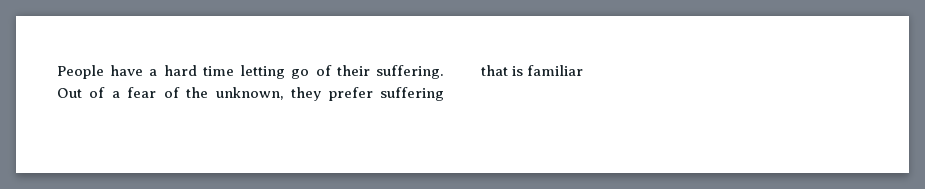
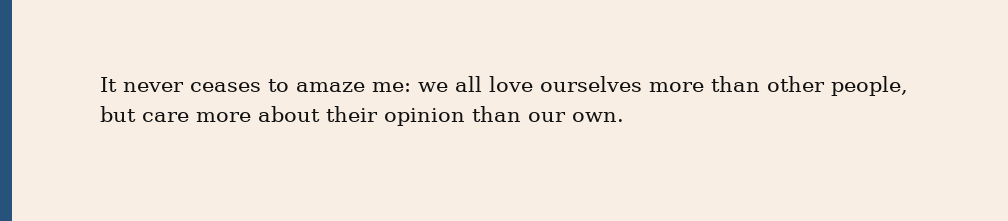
- People have a hard time letting go of their suffering. Out of a fear of the unknown, they prefer suffering that is familiar
+ It never ceases to amaze me: we all love ourselves more than other people, but care more about their opinion than our own.

